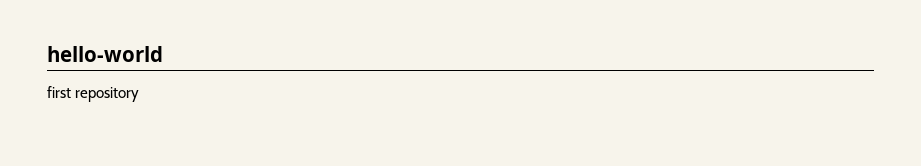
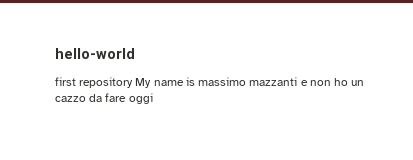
- first repository
+ first repository My name is massimo mazzanti e non ho un cazzo da fare oggi

